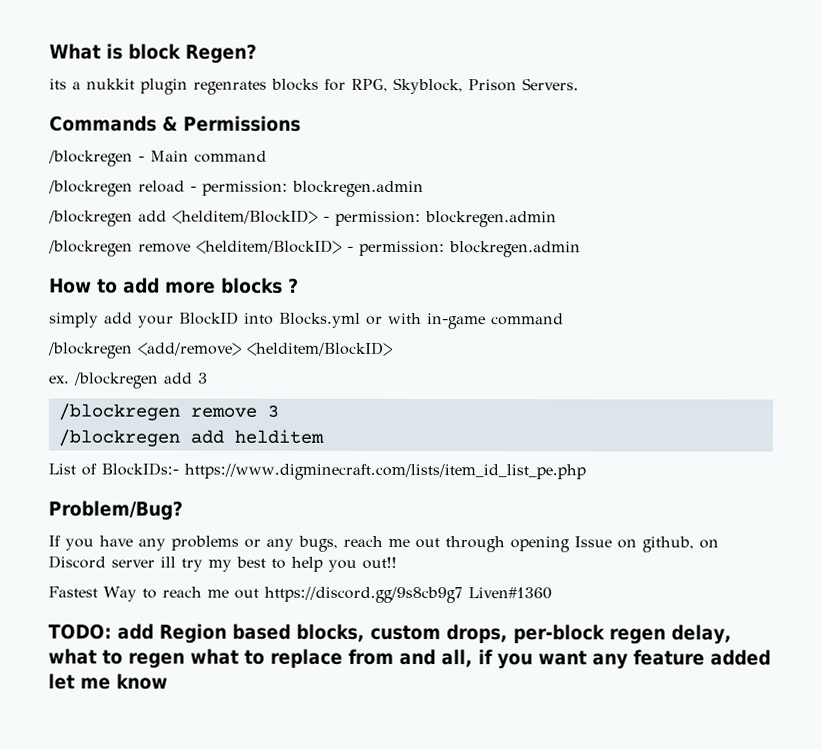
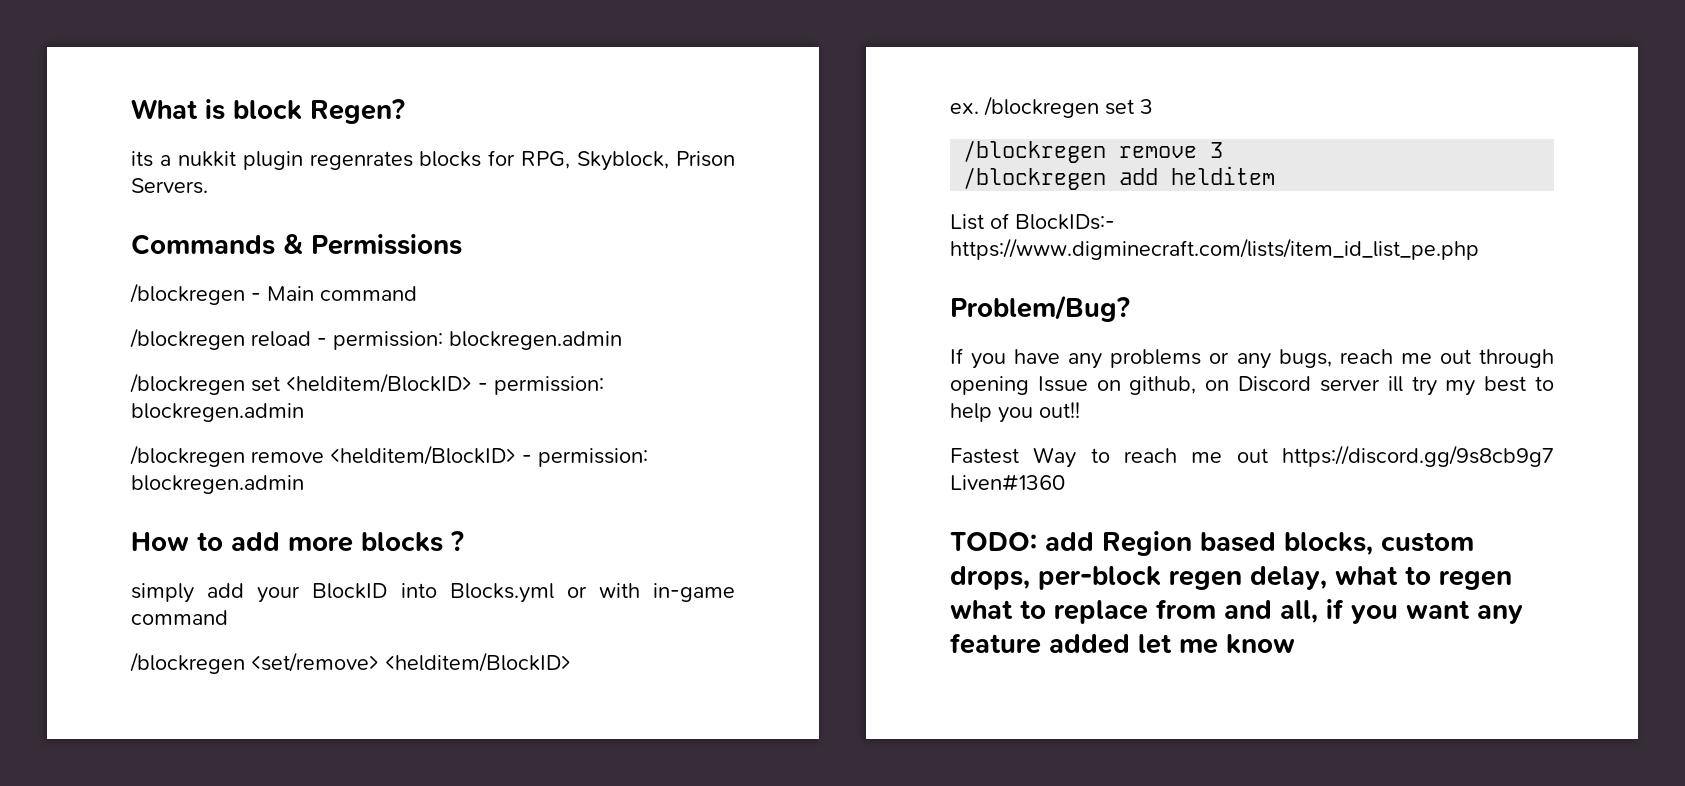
- /blockregen add <helditem/BlockID> - permission: blockregen.admin
+ /blockregen set <helditem/BlockID> - permission: blockregen.admin
- /blockregen <add/remove> <helditem/BlockID>
+ /blockregen <set/remove> <helditem/BlockID>
- /blockregen add 3
+ /blockregen set 3

